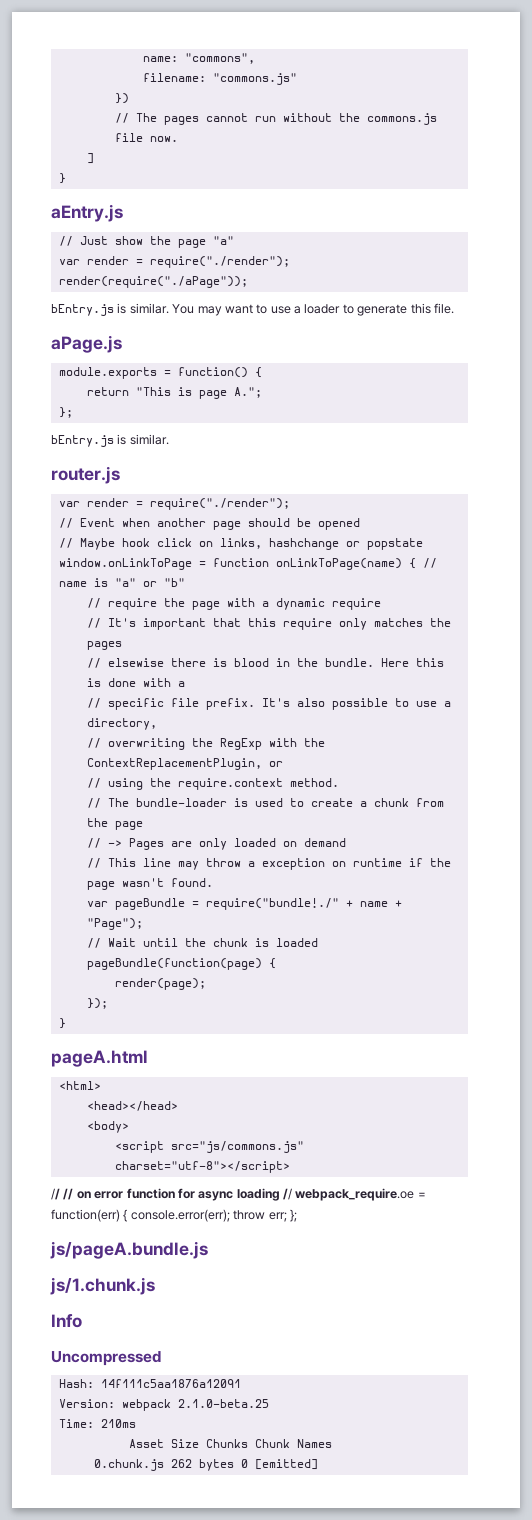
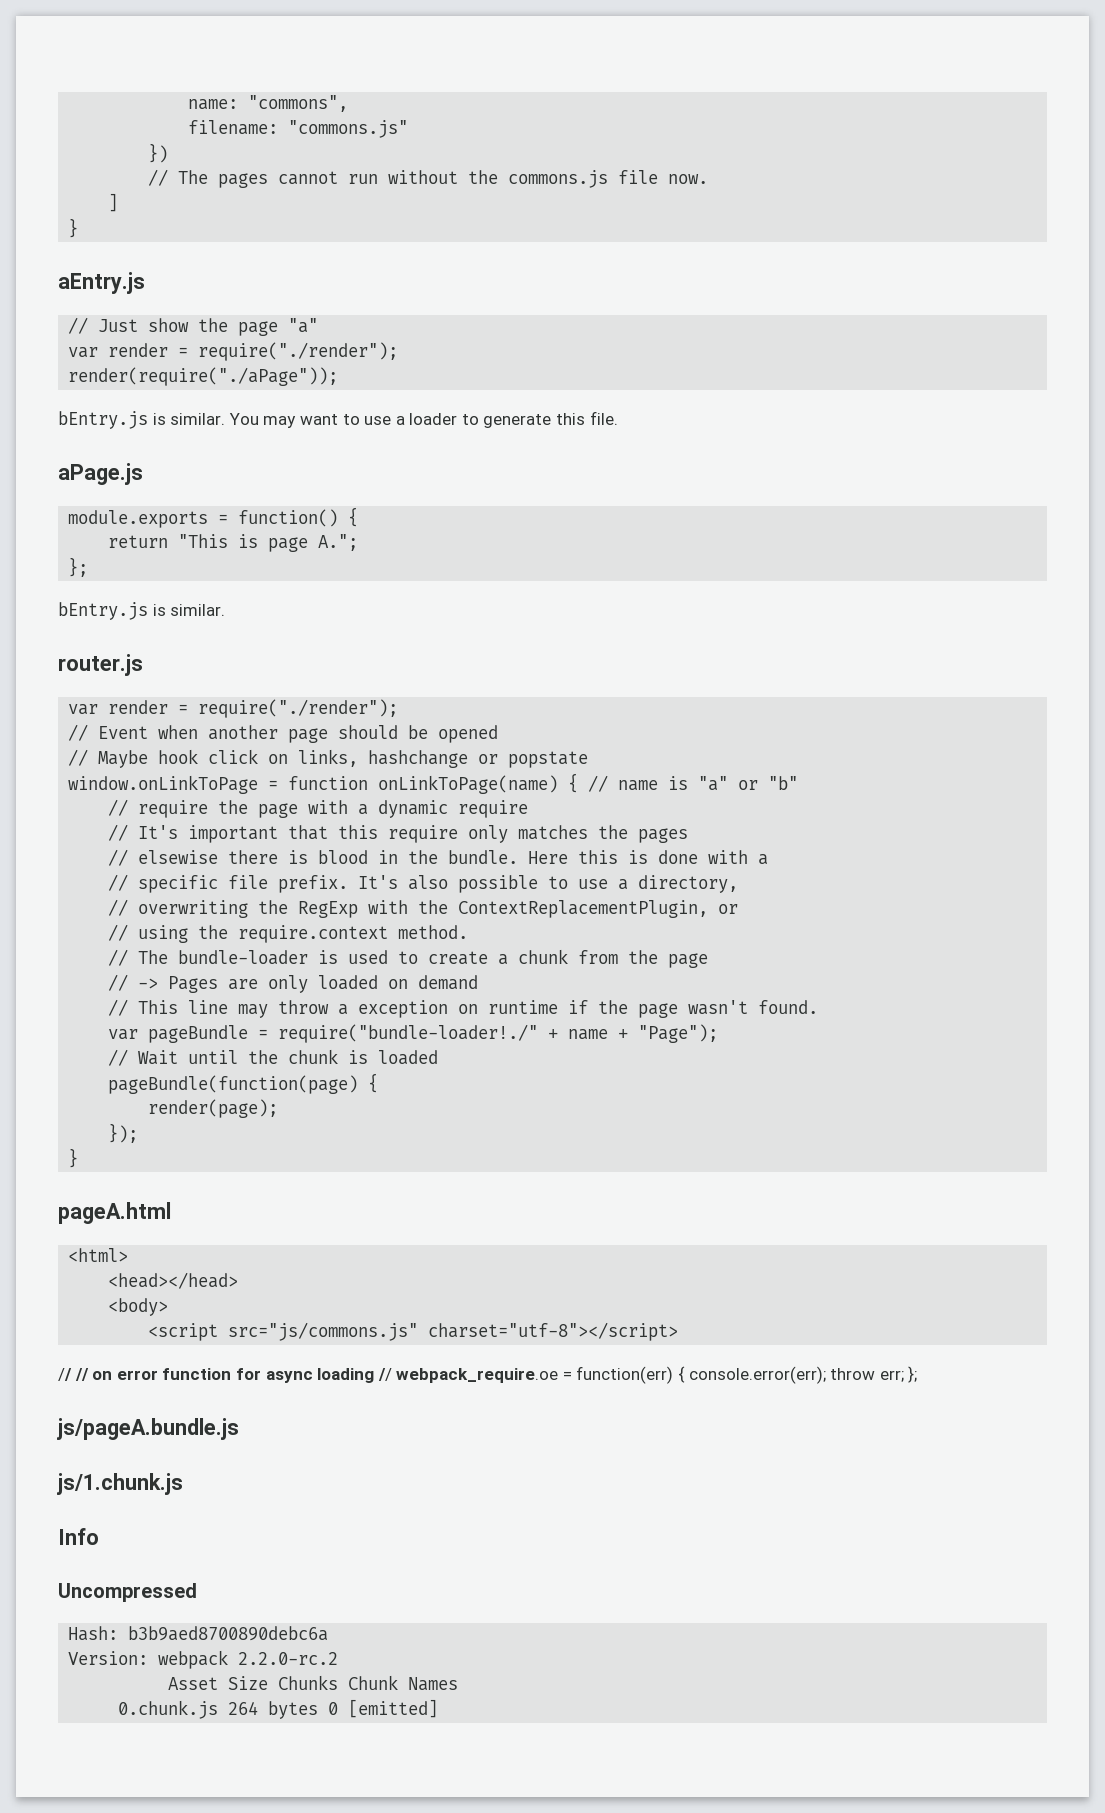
- var pageBundle = require("bundle!./" + name + "Page");
+ var pageBundle = require("bundle-loader!./" + name + "Page");
- Hash: 14f111c5aa1876a12091
+ Hash: b3b9aed8700890debc6a
- Version: webpack 2.1.0-beta.25
- Time: 210ms
+ Version: webpack 2.2.0-rc.2
- 0.chunk.js 262 bytes 0 [emitted]
+ 0.chunk.js 264 bytes 0 [emitted]

